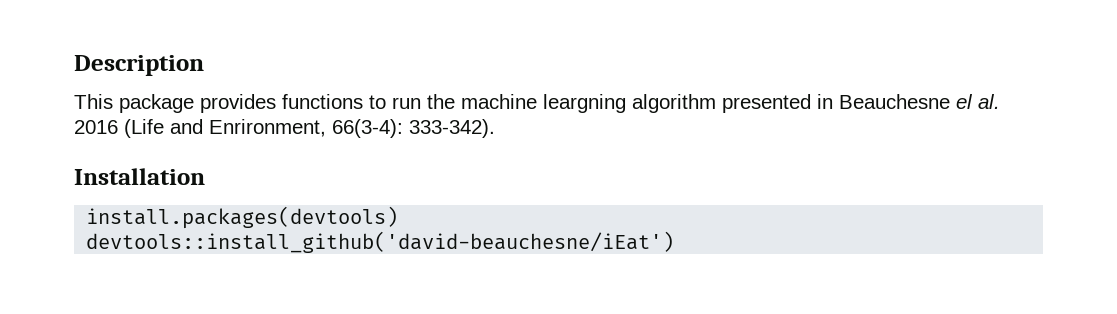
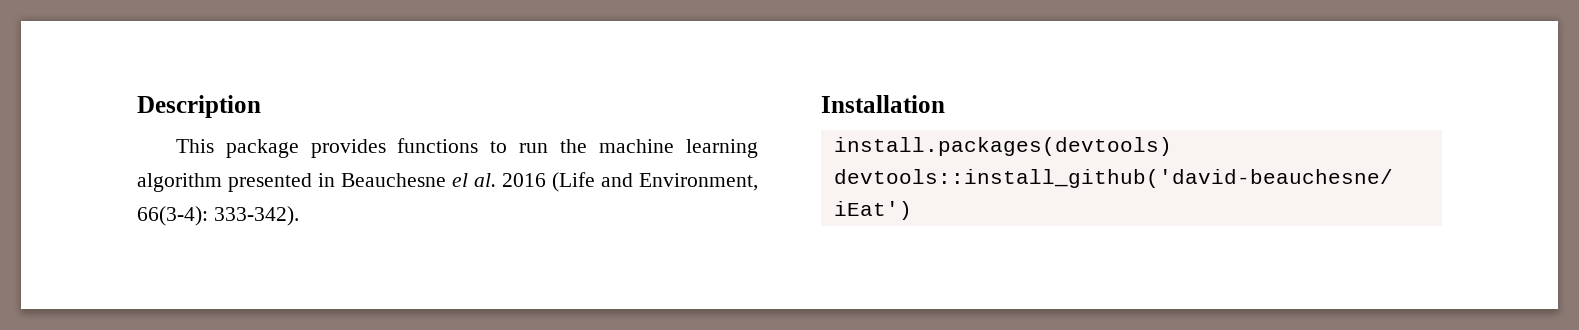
- This package provides functions to run the machine leargning algorithm presented in Beauchesne el al. 2016 (Life and Enrironment, 66(3-4): 333-342).
+ This package provides functions to run the machine learning algorithm presented in Beauchesne el al. 2016 (Life and Environment, 66(3-4): 333-342).

